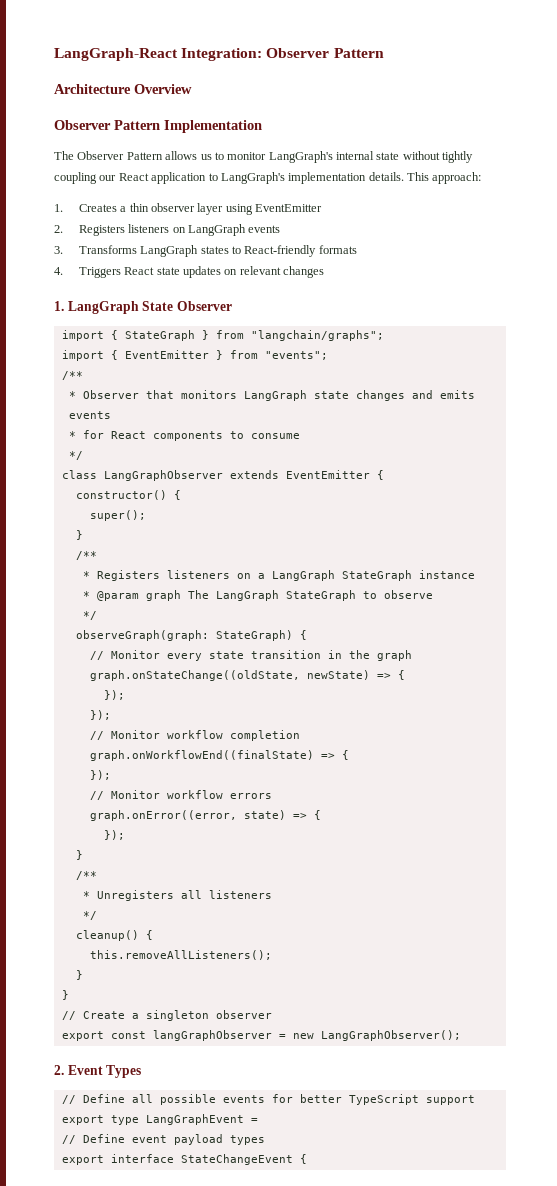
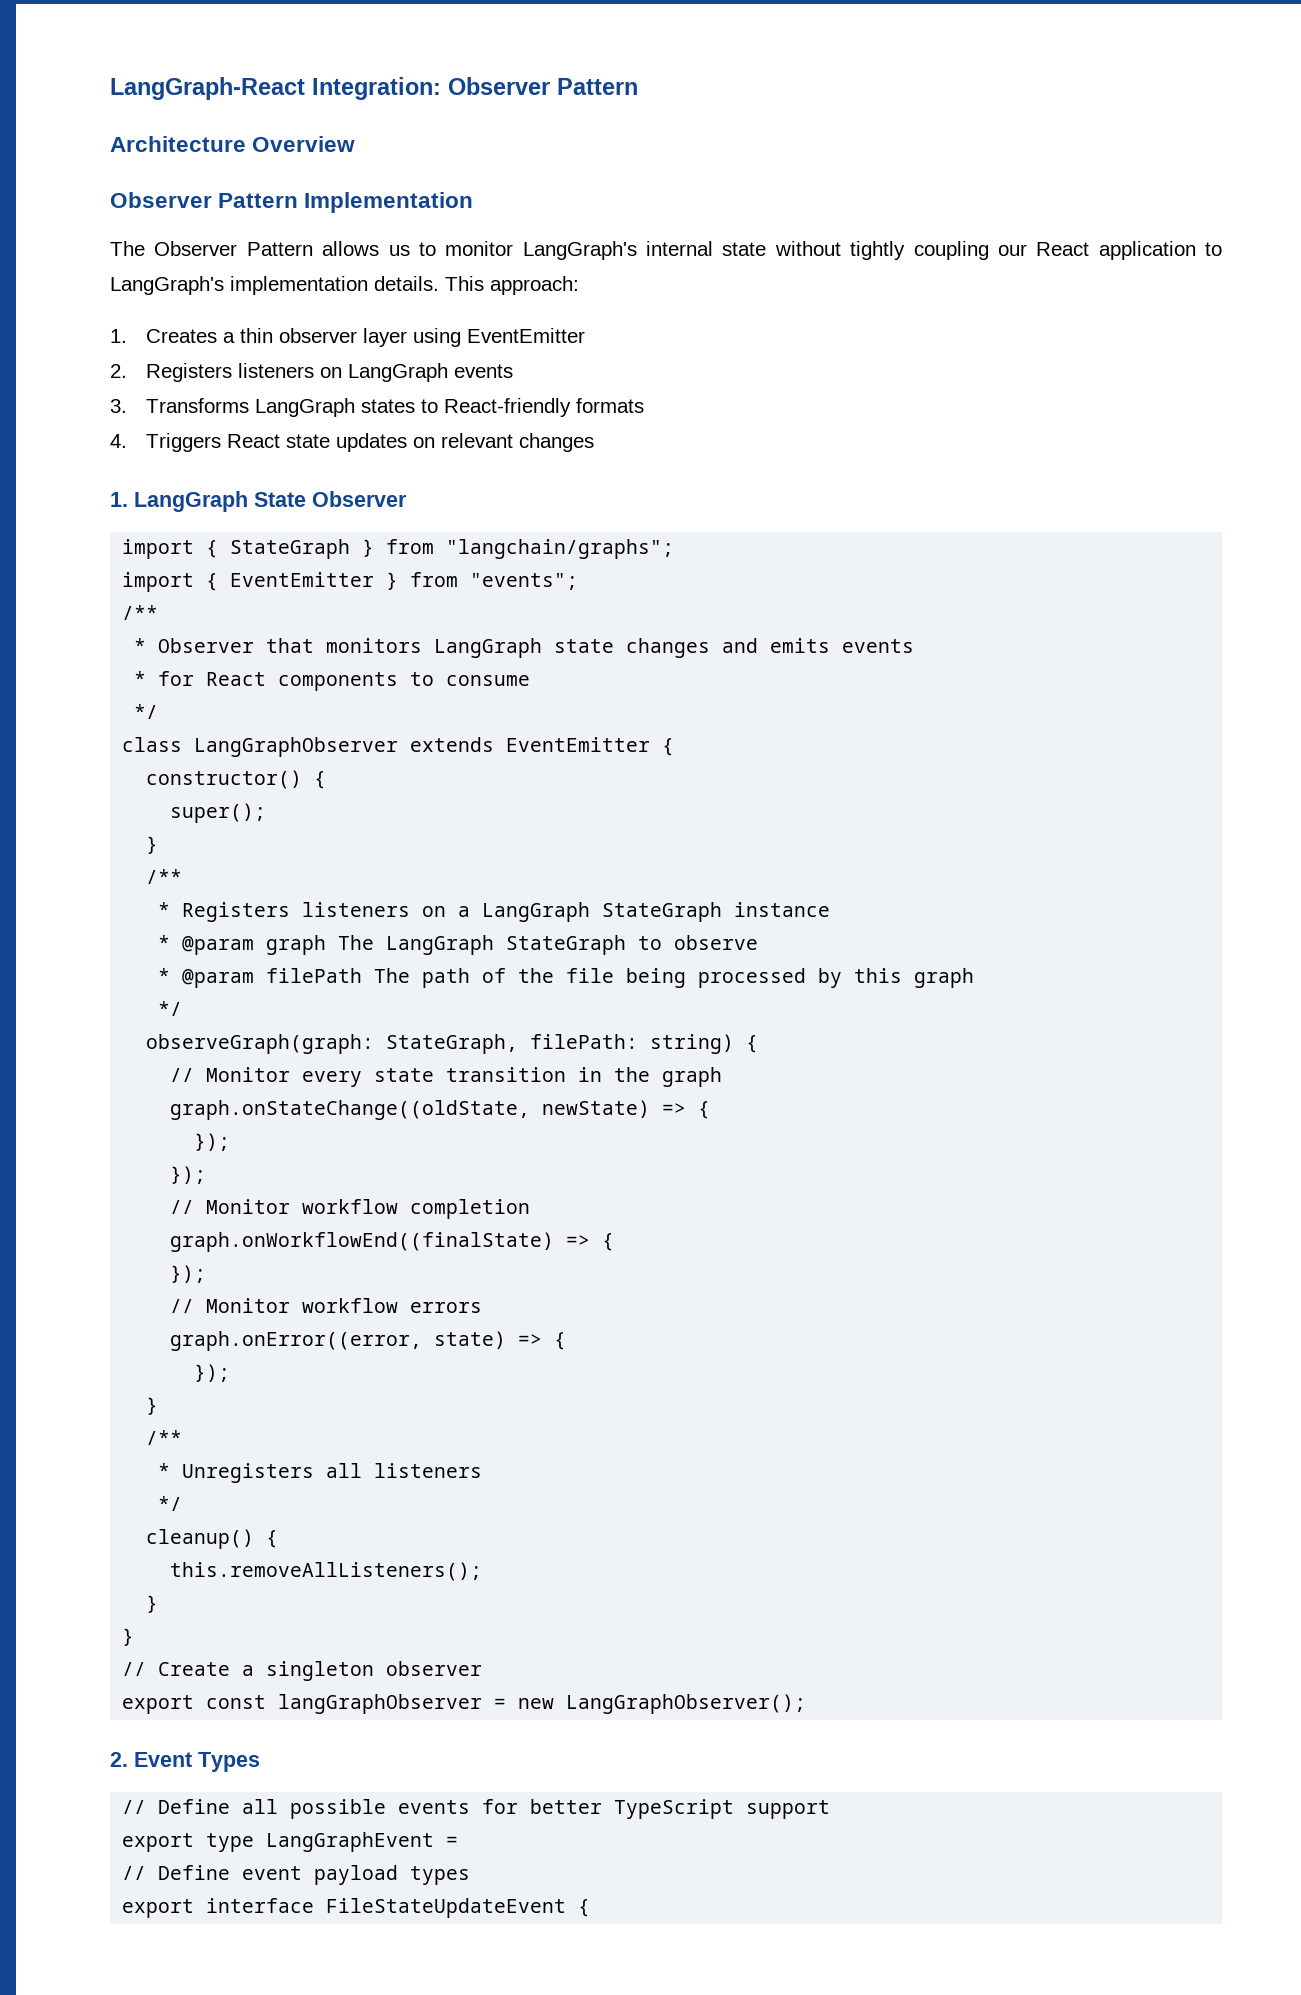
+ * @param filePath The path of the file being processed by this graph
- observeGraph(graph: StateGraph) {
+ observeGraph(graph: StateGraph, filePath: string) {
- export interface StateChangeEvent {
+ export interface FileStateUpdateEvent {

